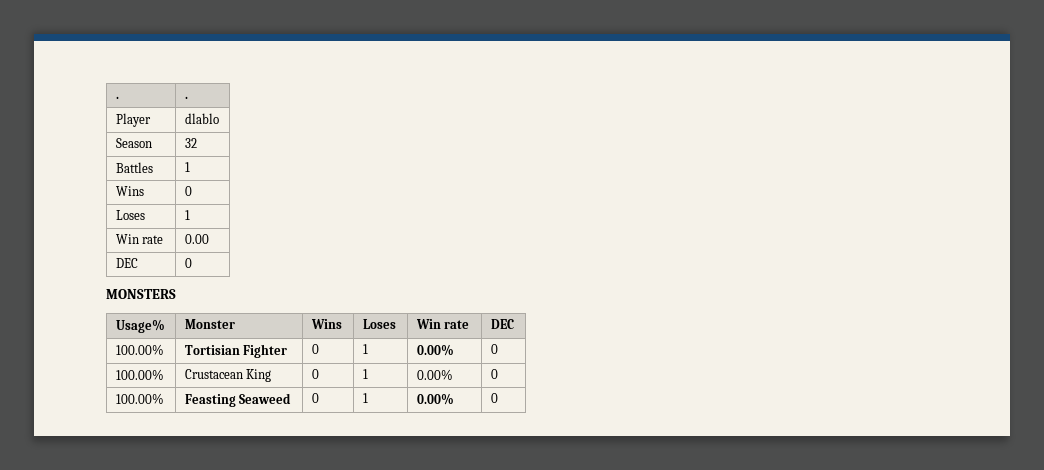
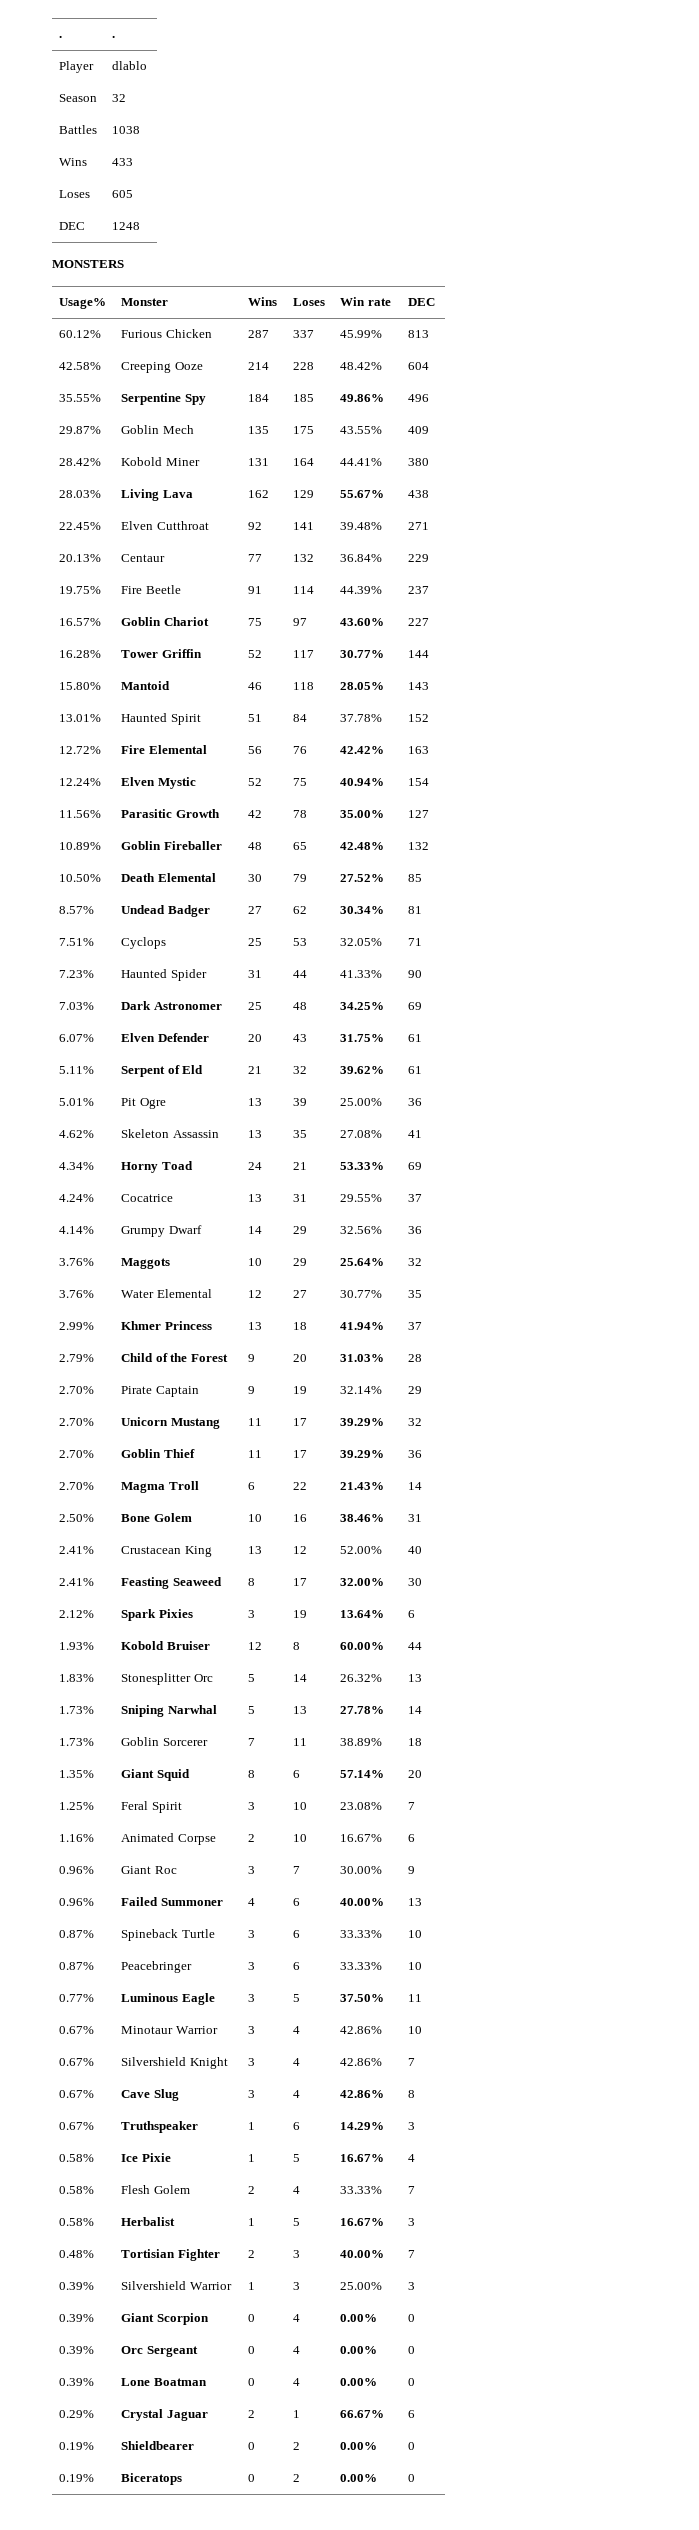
- Battles | 1
- Wins | 0
- Loses | 1
- Win rate | 0.00
+ Battles | 1038
+ Wins | 433
+ Loses | 605
- DEC | 0
+ DEC | 1248
- 100.00% | Tortisian Fighter | 0 | 1 | 0.00% | 0
- 100.00% | Crustacean King | 0 | 1 | 0.00% | 0
- 100.00% | Feasting Seaweed | 0 | 1 | 0.00% | 0
+ 60.12% | Furious Chicken | 287 | 337 | 45.99% | 813
+ 42.58% | Creeping Ooze | 214 | 228 | 48.42% | 604
+ 35.55% | Serpentine Spy | 184 | 185 | 49.86% | 496
+ 29.87% | Goblin Mech | 135 | 175 | 43.55% | 409
+ 28.42% | Kobold Miner | 131 | 164 | 44.41% | 380
+ 28.03% | Living Lava | 162 | 129 | 55.67% | 438
+ 22.45% | Elven Cutthroat | 92 | 141 | 39.48% | 271
+ 20.13% | Centaur | 77 | 132 | 36.84% | 229
+ 19.75% | Fire Beetle | 91 | 114 | 44.39% | 237
+ 16.57% | Goblin Chariot | 75 | 97 | 43.60% | 227
+ 16.28% | Tower Griffin | 52 | 117 | 30.77% | 144
+ 15.80% | Mantoid | 46 | 118 | 28.05% | 143
+ 13.01% | Haunted Spirit | 51 | 84 | 37.78% | 152
+ 12.72% | Fire Elemental | 56 | 76 | 42.42% | 163
+ 12.24% | Elven Mystic | 52 | 75 | 40.94% | 154
+ 11.56% | Parasitic Growth | 42 | 78 | 35.00% | 127
+ 10.89% | Goblin Fireballer | 48 | 65 | 42.48% | 132
+ 10.50% | Death Elemental | 30 | 79 | 27.52% | 85
+ 8.57% | Undead Badger | 27 | 62 | 30.34% | 81
+ 7.51% | Cyclops | 25 | 53 | 32.05% | 71
+ 7.23% | Haunted Spider | 31 | 44 | 41.33% | 90
+ 7.03% | Dark Astronomer | 25 | 48 | 34.25% | 69
+ 6.07% | Elven Defender | 20 | 43 | 31.75% | 61
+ 5.11% | Serpent of Eld | 21 | 32 | 39.62% | 61
+ 5.01% | Pit Ogre | 13 | 39 | 25.00% | 36
+ 4.62% | Skeleton Assassin | 13 | 35 | 27.08% | 41
+ 4.34% | Horny Toad | 24 | 21 | 53.33% | 69
+ 4.24% | Cocatrice | 13 | 31 | 29.55% | 37
+ 4.14% | Grumpy Dwarf | 14 | 29 | 32.56% | 36
+ 3.76% | Maggots | 10 | 29 | 25.64% | 32
+ 3.76% | Water Elemental | 12 | 27 | 30.77% | 35
+ 2.99% | Khmer Princess | 13 | 18 | 41.94% | 37
+ 2.79% | Child of the Forest | 9 | 20 | 31.03% | 28
+ 2.70% | Pirate Captain | 9 | 19 | 32.14% | 29
+ 2.70% | Unicorn Mustang | 11 | 17 | 39.29% | 32
+ 2.70% | Goblin Thief | 11 | 17 | 39.29% | 36
+ 2.70% | Magma Troll | 6 | 22 | 21.43% | 14
+ 2.50% | Bone Golem | 10 | 16 | 38.46% | 31
+ 2.41% | Crustacean King | 13 | 12 | 52.00% | 40
+ 2.41% | Feasting Seaweed | 8 | 17 | 32.00% | 30
+ 2.12% | Spark Pixies | 3 | 19 | 13.64% | 6
+ 1.93% | Kobold Bruiser | 12 | 8 | 60.00% | 44
+ 1.83% | Stonesplitter Orc | 5 | 14 | 26.32% | 13
+ 1.73% | Sniping Narwhal | 5 | 13 | 27.78% | 14
+ 1.73% | Goblin Sorcerer | 7 | 11 | 38.89% | 18
+ 1.35% | Giant Squid | 8 | 6 | 57.14% | 20
+ 1.25% | Feral Spirit | 3 | 10 | 23.08% | 7
+ 1.16% | Animated Corpse | 2 | 10 | 16.67% | 6
+ 0.96% | Giant Roc | 3 | 7 | 30.00% | 9
+ 0.96% | Failed Summoner | 4 | 6 | 40.00% | 13
+ 0.87% | Spineback Turtle | 3 | 6 | 33.33% | 10
+ 0.87% | Peacebringer | 3 | 6 | 33.33% | 10
+ 0.77% | Luminous Eagle | 3 | 5 | 37.50% | 11
+ 0.67% | Minotaur Warrior | 3 | 4 | 42.86% | 10
+ 0.67% | Silvershield Knight | 3 | 4 | 42.86% | 7
+ 0.67% | Cave Slug | 3 | 4 | 42.86% | 8
+ 0.67% | Truthspeaker | 1 | 6 | 14.29% | 3
+ 0.58% | Ice Pixie | 1 | 5 | 16.67% | 4
+ 0.58% | Flesh Golem | 2 | 4 | 33.33% | 7
+ 0.58% | Herbalist | 1 | 5 | 16.67% | 3
+ 0.48% | Tortisian Fighter | 2 | 3 | 40.00% | 7
+ 0.39% | Silvershield Warrior | 1 | 3 | 25.00% | 3
+ 0.39% | Giant Scorpion | 0 | 4 | 0.00% | 0
+ 0.39% | Orc Sergeant | 0 | 4 | 0.00% | 0
+ 0.39% | Lone Boatman | 0 | 4 | 0.00% | 0
+ 0.29% | Crystal Jaguar | 2 | 1 | 66.67% | 6
+ 0.19% | Shieldbearer | 0 | 2 | 0.00% | 0
+ 0.19% | Biceratops | 0 | 2 | 0.00% | 0

